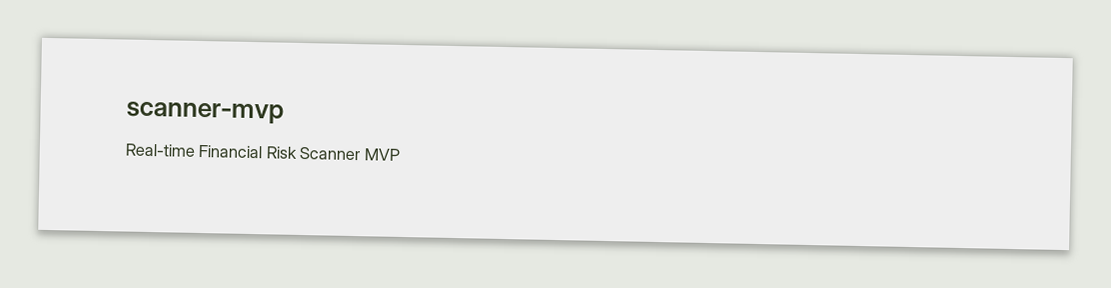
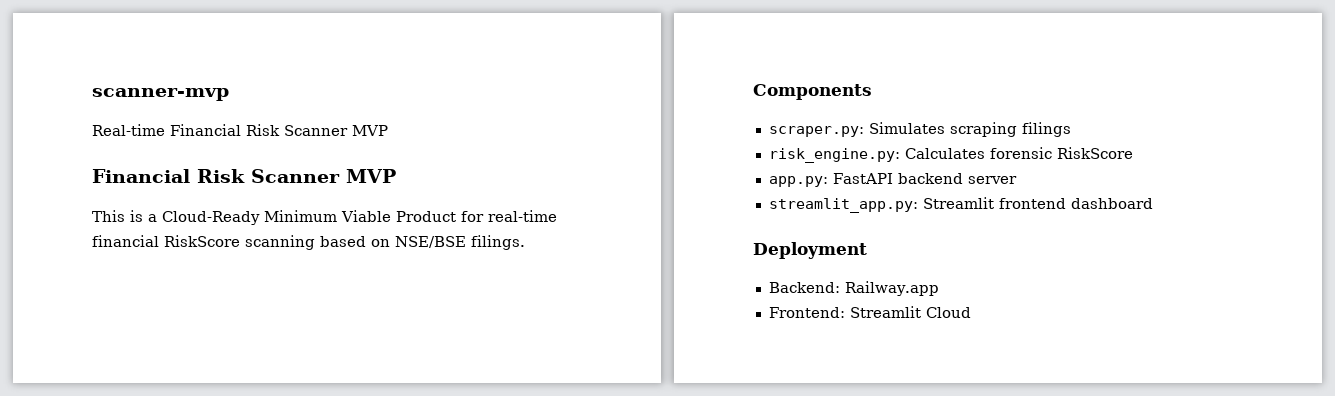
  Real-time Financial Risk Scanner MVP
+ Financial Risk Scanner MVP
+ This is a Cloud-Ready Minimum Viable Product for real-time financial RiskScore scanning based on NSE/BSE filings.
+ Components
+ scraper.py: Simulates scraping filings
+ risk_engine.py: Calculates forensic RiskScore
+ app.py: FastAPI backend server
+ streamlit_app.py: Streamlit frontend dashboard
+ Deployment
+ Backend: Railway.app
+ Frontend: Streamlit Cloud

